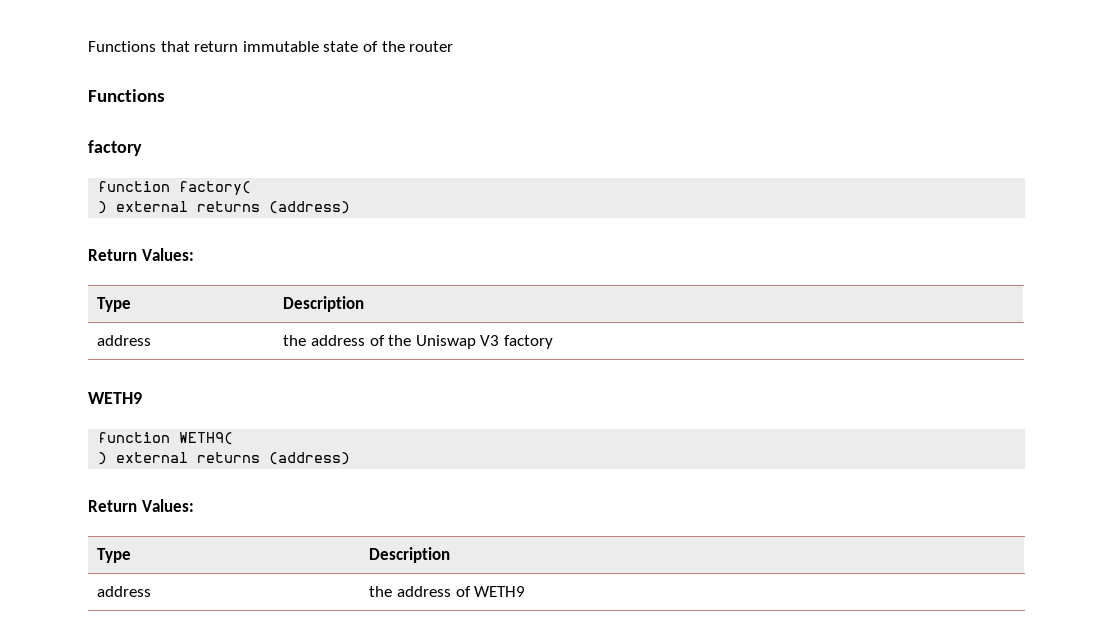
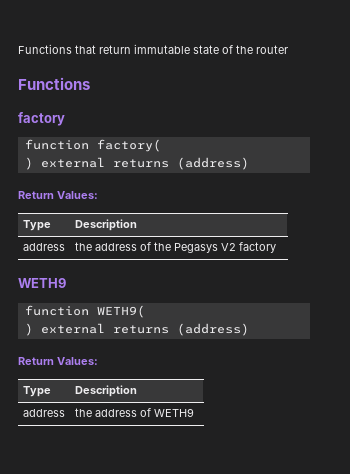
- address | the address of the Uniswap V3 factory
+ address | the address of the Pegasys V2 factory

